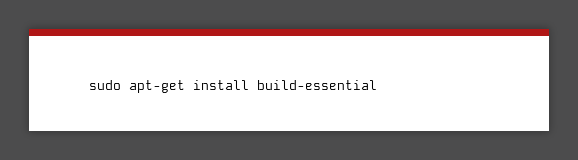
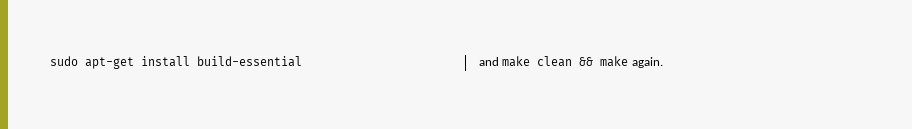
+ and make clean && make again.

